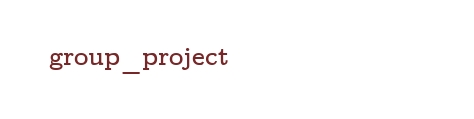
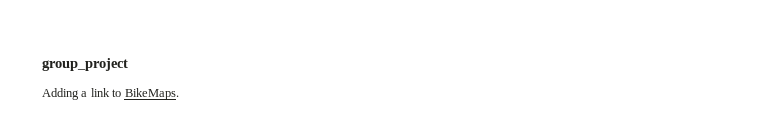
+ Adding a link to BikeMaps.

